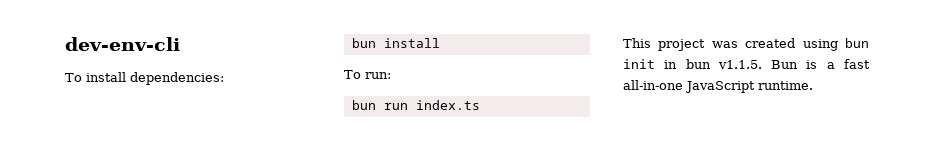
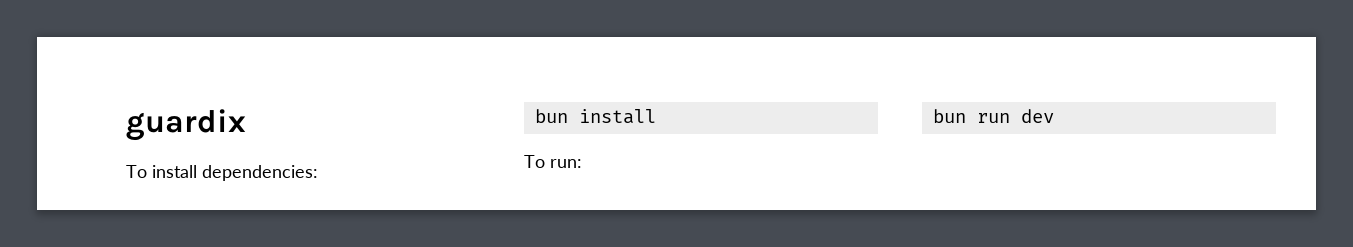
- dev-env-cli
+ guardix
- bun run index.ts
- This project was created using bun init in bun v1.1.5. Bun is a fast all-in-one JavaScript runtime.
+ bun run dev

